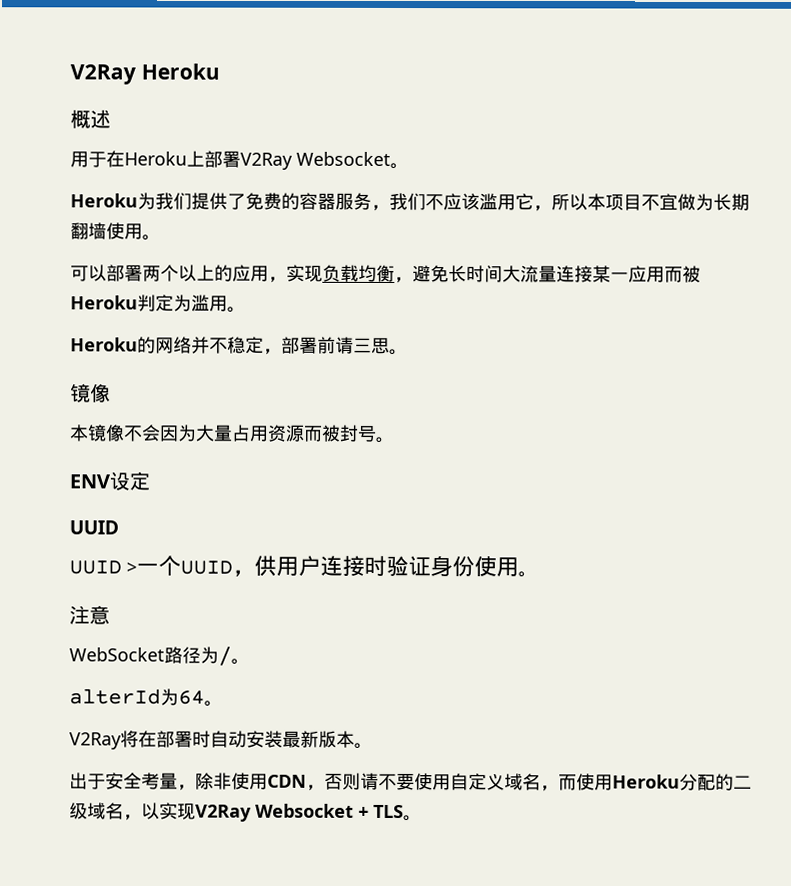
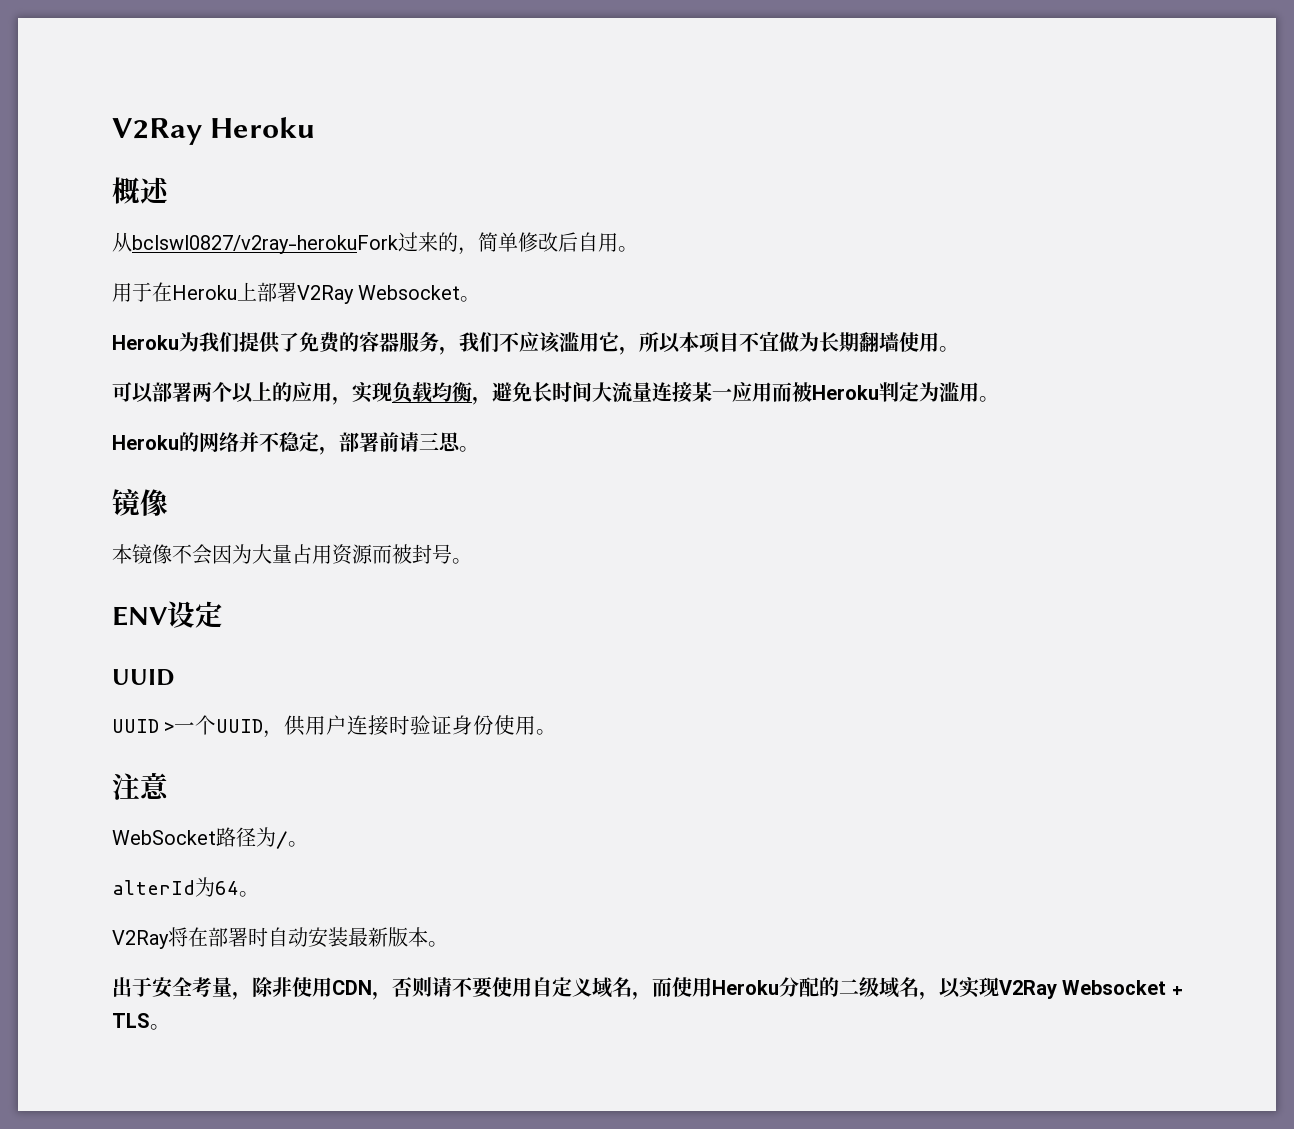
+ 从bclswl0827/v2ray-herokuFork过来的，简单修改后自用。

